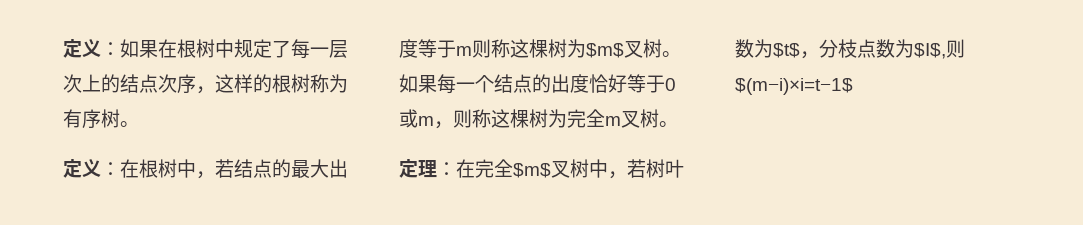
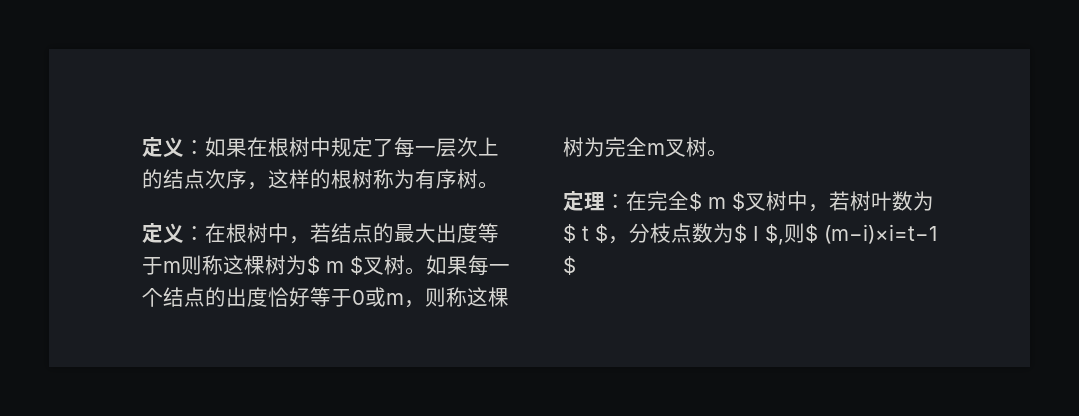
- 定义：在根树中，若结点的最大出度等于m则称这棵树为$m$叉树。
+ 定义：在根树中，若结点的最大出度等于m则称这棵树为$ m $叉树。
- 定理：在完全$m$叉树中，若树叶数为$t$，分枝点数为$I$,则$(m−i)×i=t−1$
+ 定理：在完全$ m $叉树中，若树叶数为$ t $，分枝点数为$ I $,则$ (m−i)×i=t−1 $

